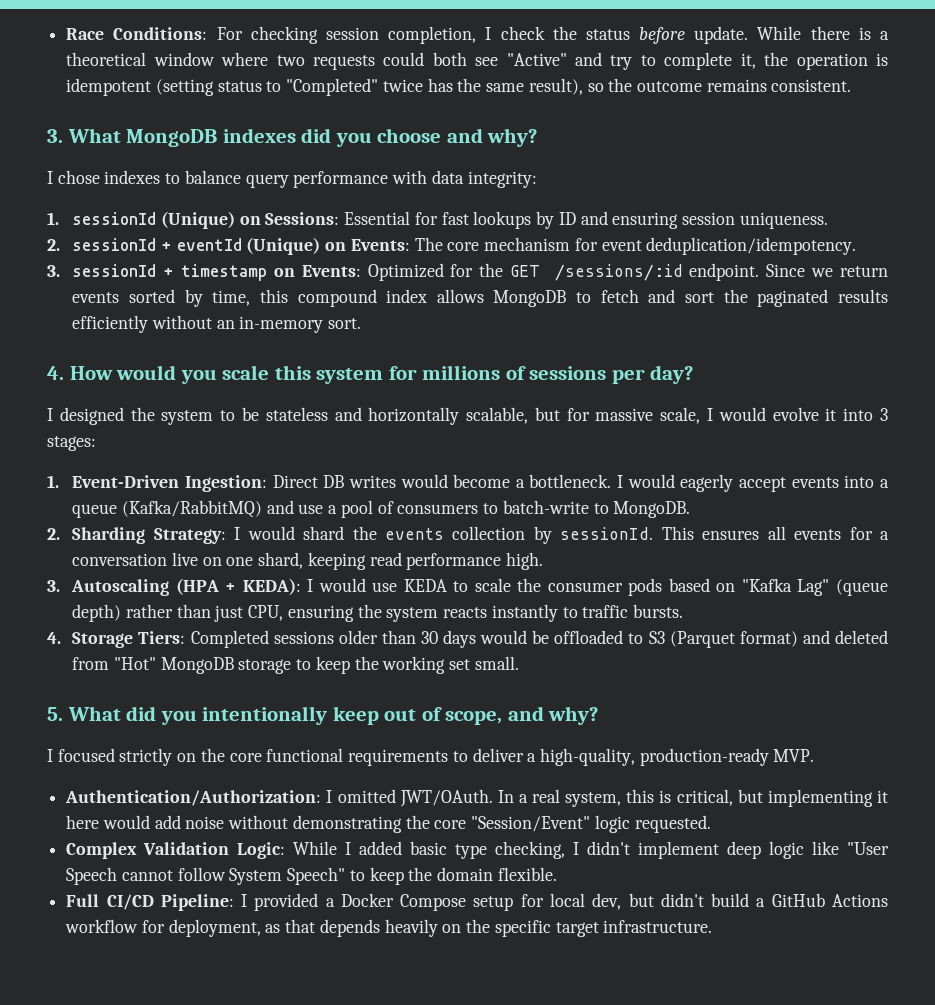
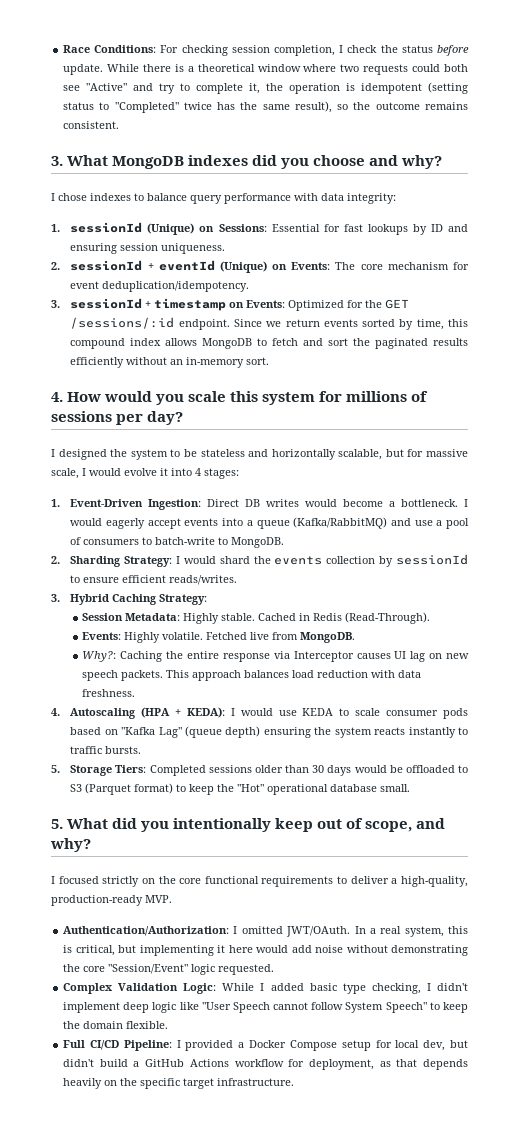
- I designed the system to be stateless and horizontally scalable, but for massive scale, I would evolve it into 3 stages:
+ I designed the system to be stateless and horizontally scalable, but for massive scale, I would evolve it into 4 stages:
- 2. Sharding Strategy: I would shard the events collection by sessionId. This ensures all events for a conversation live on one shard, keeping read performance high.
- 3. Autoscaling (HPA + KEDA): I would use KEDA to scale the consumer pods based on "Kafka Lag" (queue depth) rather than just CPU, ensuring the system reacts instantly to traffic bursts.
+ 2. Sharding Strategy: I would shard the events collection by sessionId to ensure efficient reads/writes.
+ 3. Hybrid Caching Strategy:
+ Session Metadata: Highly stable. Cached in Redis (Read-Through).
+ Events: Highly volatile. Fetched live from MongoDB.
+ Why?: Caching the entire response via Interceptor causes UI lag on new speech packets. This approach balances load reduction with data freshness.
+ 4. Autoscaling (HPA + KEDA): I would use KEDA to scale consumer pods based on "Kafka Lag" (queue depth) ensuring the system reacts instantly to traffic bursts.
- 4. Storage Tiers: Completed sessions older than 30 days would be offloaded to S3 (Parquet format) and deleted from "Hot" MongoDB storage to keep the working set small.
+ 5. Storage Tiers: Completed sessions older than 30 days would be offloaded to S3 (Parquet format) to keep the "Hot" operational database small.

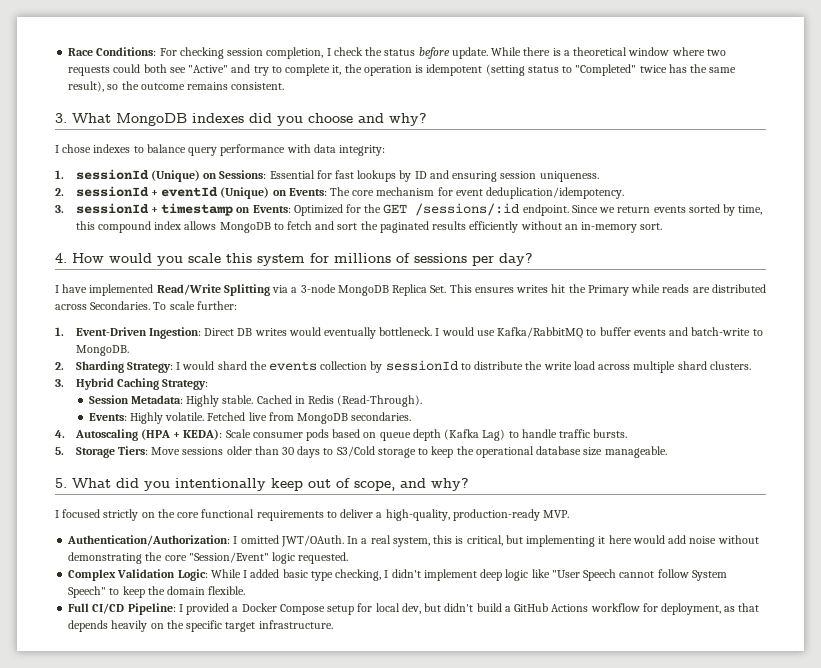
- I designed the system to be stateless and horizontally scalable, but for massive scale, I would evolve it into 4 stages:
+ I have implemented Read/Write Splitting via a 3-node MongoDB Replica Set. This ensures writes hit the Primary while reads are distributed across Secondaries. To scale further:
- 1. Event-Driven Ingestion: Direct DB writes would become a bottleneck.
+ 1. Event-Driven Ingestion: Direct DB writes would eventually bottleneck.
- I would eagerly accept events into a queue (Kafka/RabbitMQ) and use a pool of consumers to batch-write to MongoDB.
+ I would use Kafka/RabbitMQ to buffer events and batch-write to MongoDB.
- 2. Sharding Strategy: I would shard the events collection by sessionId to ensure efficient reads/writes.
+ 2. Sharding Strategy: I would shard the events collection by sessionId to distribute the write load across multiple shard clusters.
- Fetched live from MongoDB.
- Why?: Caching the entire response via Interceptor causes UI lag on new speech packets. This approach balances load reduction with data freshness.
+ Fetched live from MongoDB secondaries.
- 4. Autoscaling (HPA + KEDA): I would use KEDA to scale consumer pods based on "Kafka Lag" (queue depth) ensuring the system reacts instantly to traffic bursts.
+ 4. Autoscaling (HPA + KEDA): Scale consumer pods based on queue depth (Kafka Lag) to handle traffic bursts.
- 5. Storage Tiers: Completed sessions older than 30 days would be offloaded to S3 (Parquet format) to keep the "Hot" operational database small.
+ 5. Storage Tiers: Move sessions older than 30 days to S3/Cold storage to keep the operational database size manageable.

